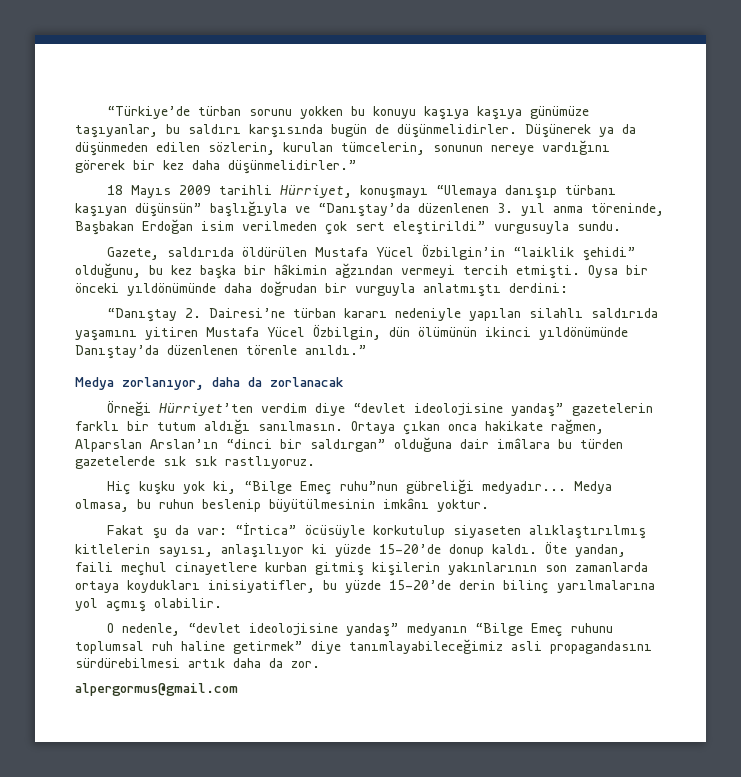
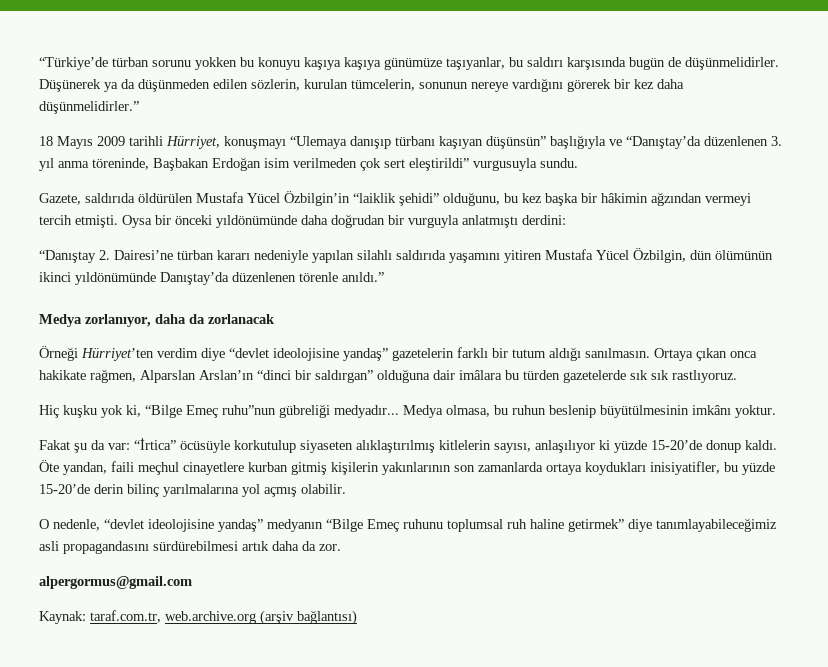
+ Kaynak: taraf.com.tr, web.archive.org (arşiv bağlantısı)

